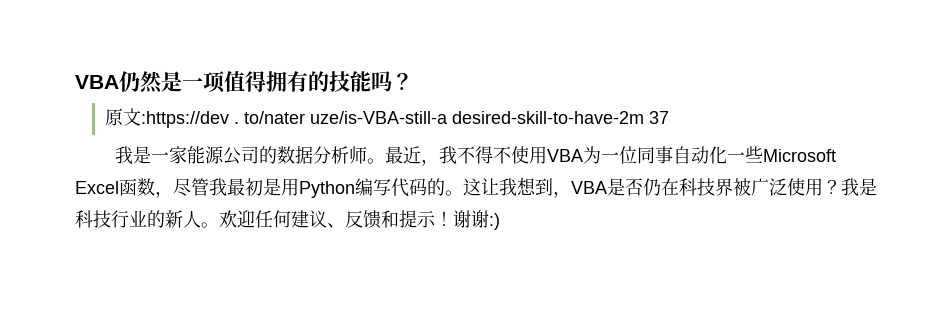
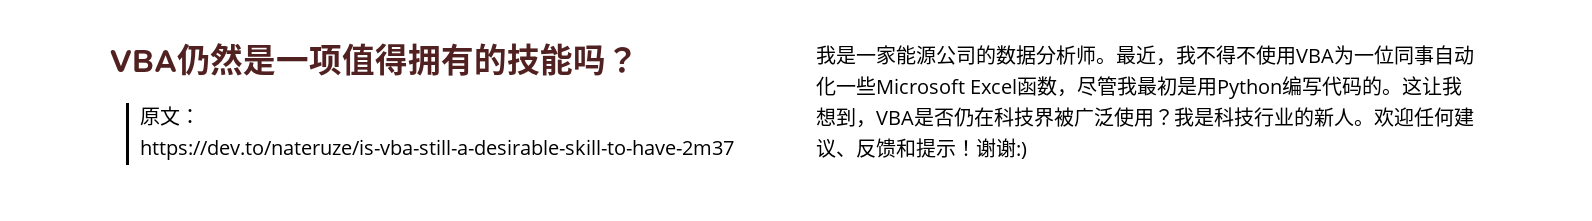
- 原文:https://dev . to/nater uze/is-VBA-still-a desired-skill-to-have-2m 37
+ 原文：https://dev.to/nateruze/is-vba-still-a-desirable-skill-to-have-2m37

